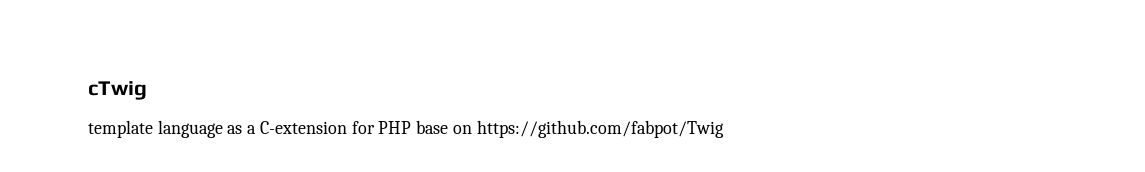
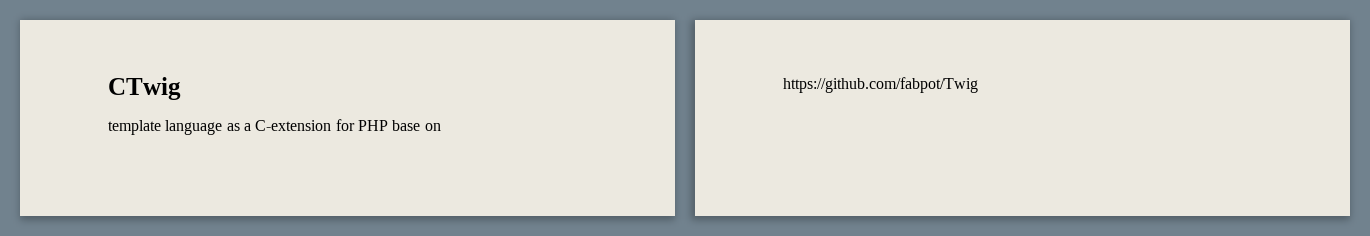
- cTwig
+ CTwig

